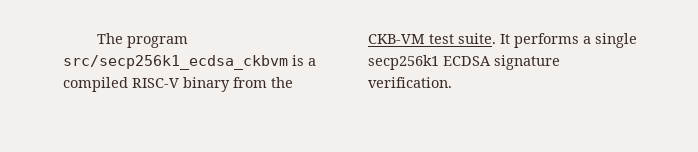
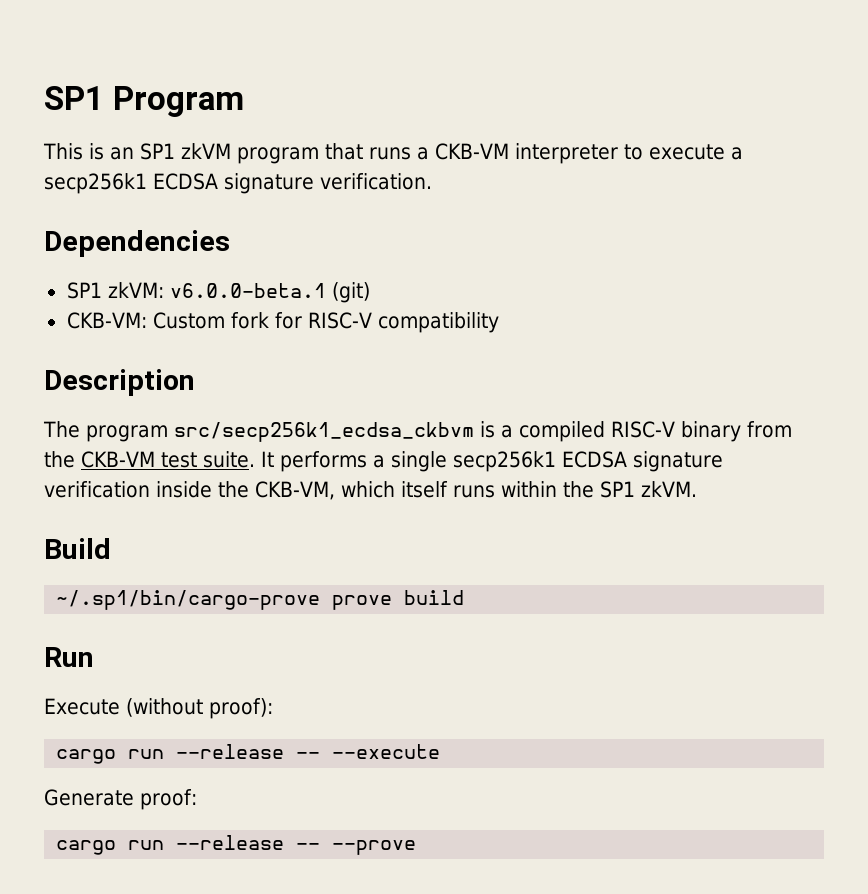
+ SP1 Program
+ This is an SP1 zkVM program that runs a CKB-VM interpreter to execute a secp256k1 ECDSA signature verification.
+ Dependencies
+ SP1 zkVM: v6.0.0-beta.1 (git)
+ CKB-VM: Custom fork for RISC-V compatibility
+ Description
- It performs a single secp256k1 ECDSA signature verification.
+ It performs a single secp256k1 ECDSA signature verification inside the CKB-VM, which itself runs within the SP1 zkVM.
+ Build
+ ~/.sp1/bin/cargo-prove prove build
+ Run
+ Execute (without proof):
+ cargo run --release -- --execute
+ Generate proof:
+ cargo run --release -- --prove

